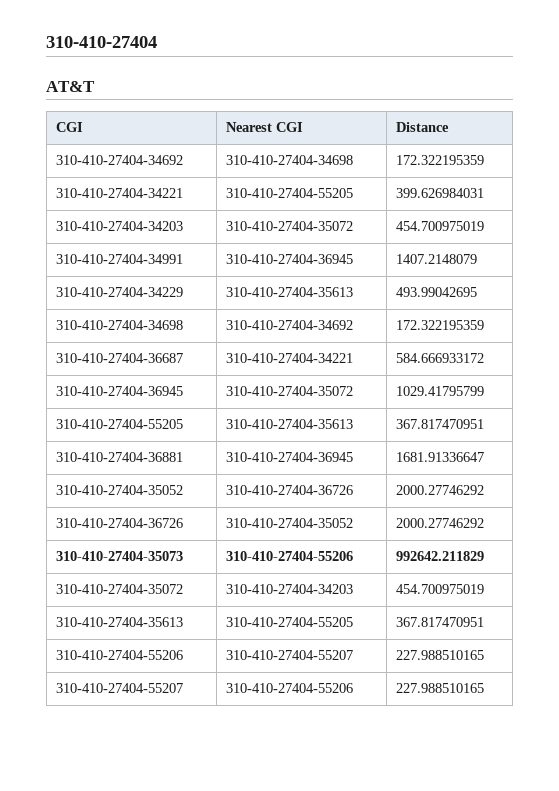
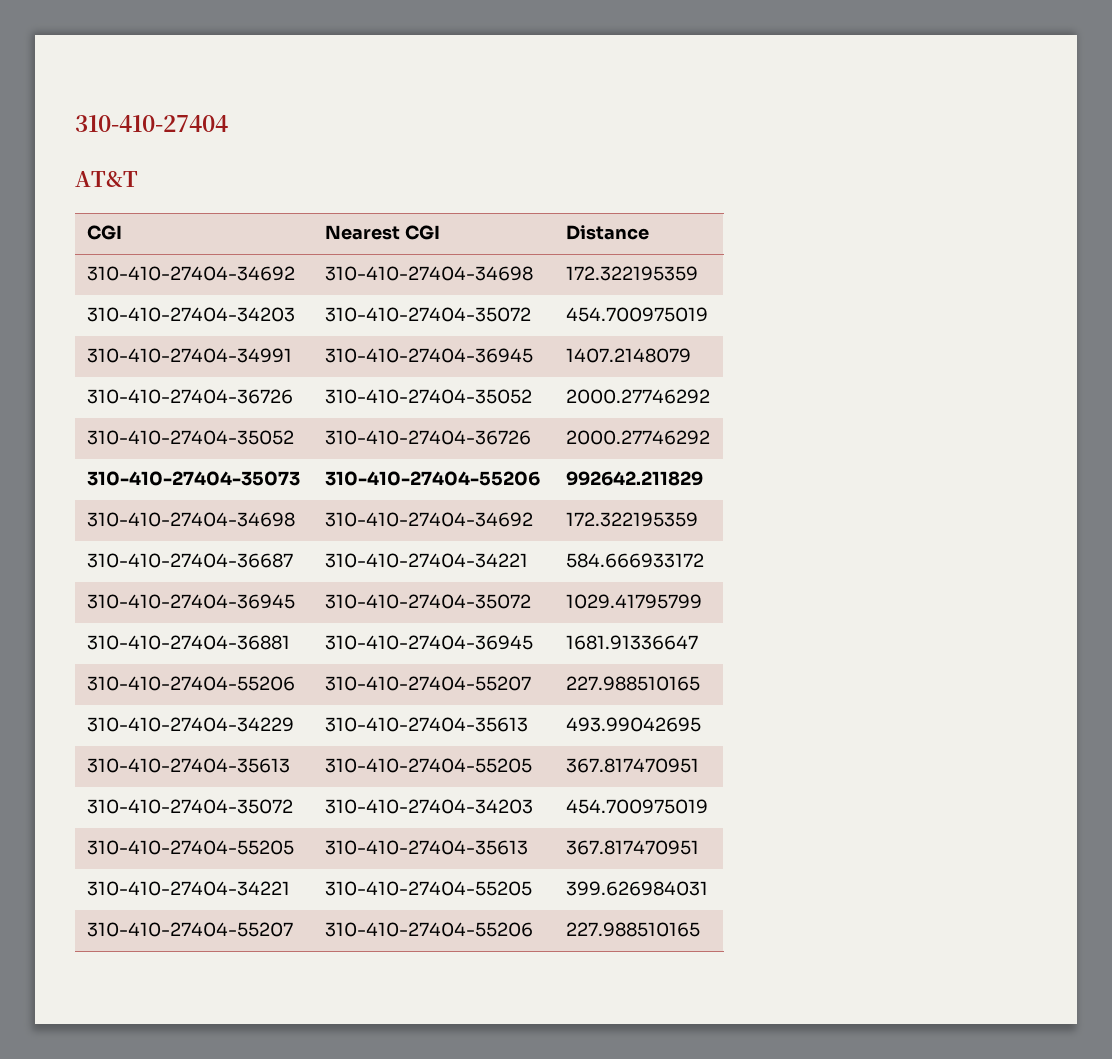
- 310-410-27404-34221 | 310-410-27404-55205 | 399.626984031
- 310-410-27404-34229 | 310-410-27404-35613 | 493.99042695
+ 310-410-27404-36726 | 310-410-27404-35052 | 2000.27746292
+ 310-410-27404-35052 | 310-410-27404-36726 | 2000.27746292
+ 310-410-27404-35073 | 310-410-27404-55206 | 992642.211829
- 310-410-27404-55205 | 310-410-27404-35613 | 367.817470951
- 310-410-27404-35052 | 310-410-27404-36726 | 2000.27746292
- 310-410-27404-36726 | 310-410-27404-35052 | 2000.27746292
- 310-410-27404-35073 | 310-410-27404-55206 | 992642.211829
+ 310-410-27404-55206 | 310-410-27404-55207 | 227.988510165
+ 310-410-27404-34229 | 310-410-27404-35613 | 493.99042695
+ 310-410-27404-35613 | 310-410-27404-55205 | 367.817470951
- 310-410-27404-35613 | 310-410-27404-55205 | 367.817470951
- 310-410-27404-55206 | 310-410-27404-55207 | 227.988510165
+ 310-410-27404-55205 | 310-410-27404-35613 | 367.817470951
+ 310-410-27404-34221 | 310-410-27404-55205 | 399.626984031

